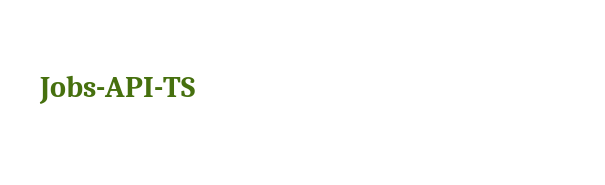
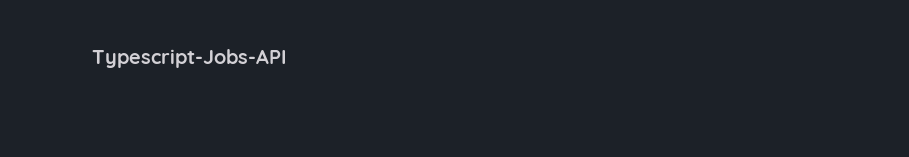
- Jobs-API-TS
+ Typescript-Jobs-API

